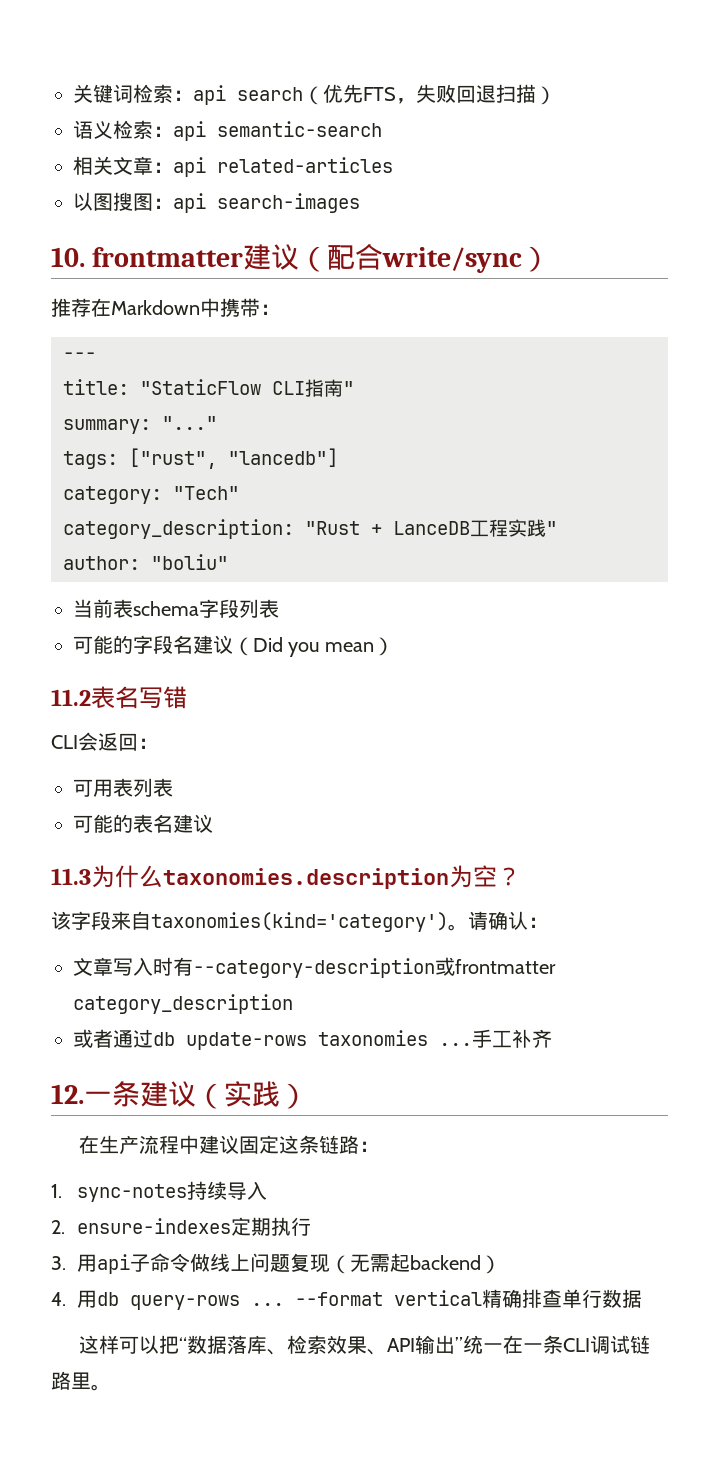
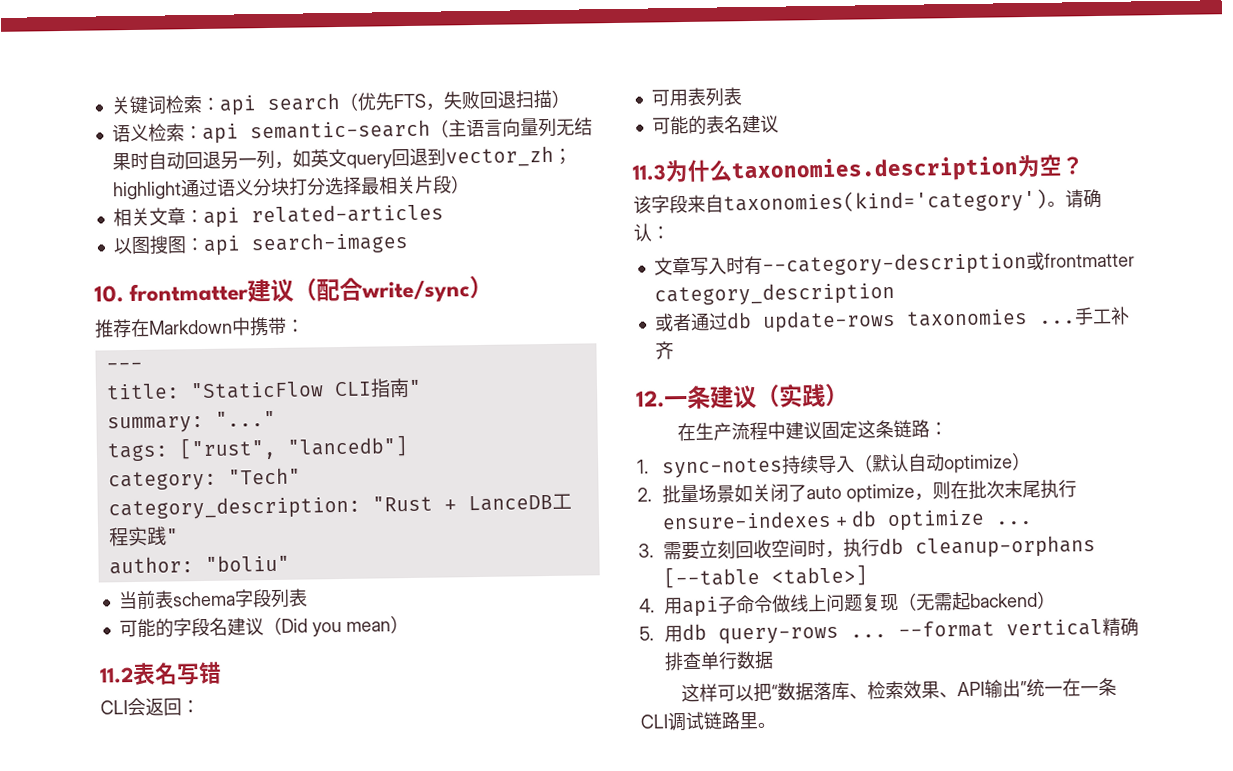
- 语义检索：api semantic-search
+ 语义检索：api semantic-search（主语言向量列无结果时自动回退另一列，如英文query回退到vector_zh；highlight通过语义分块打分选择最相关片段）
- 1. sync-notes持续导入
- 2. ensure-indexes定期执行
- 3.用api子命令做线上问题复现（无需起backend）
+ 1. sync-notes持续导入（默认自动optimize）
+ 2.批量场景如关闭了auto optimize，则在批次末尾执行ensure-indexes + db optimize ...
+ 3.需要立刻回收空间时，执行db cleanup-orphans [--table <table>]
+ 4.用api子命令做线上问题复现（无需起backend）
- 4.用db query-rows ...
+ 5.用db query-rows ...

